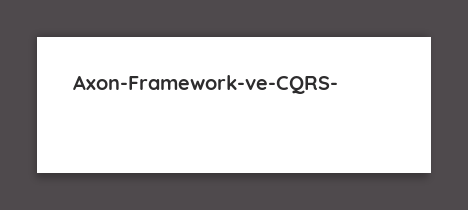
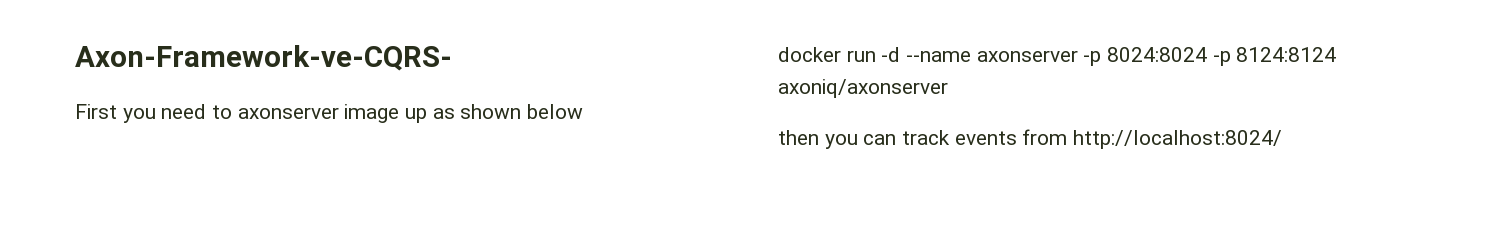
+ First you need to axonserver image up as shown below
+ docker run -d --name axonserver -p 8024:8024 -p 8124:8124 axoniq/axonserver
+ then you can track events from http://localhost:8024/

